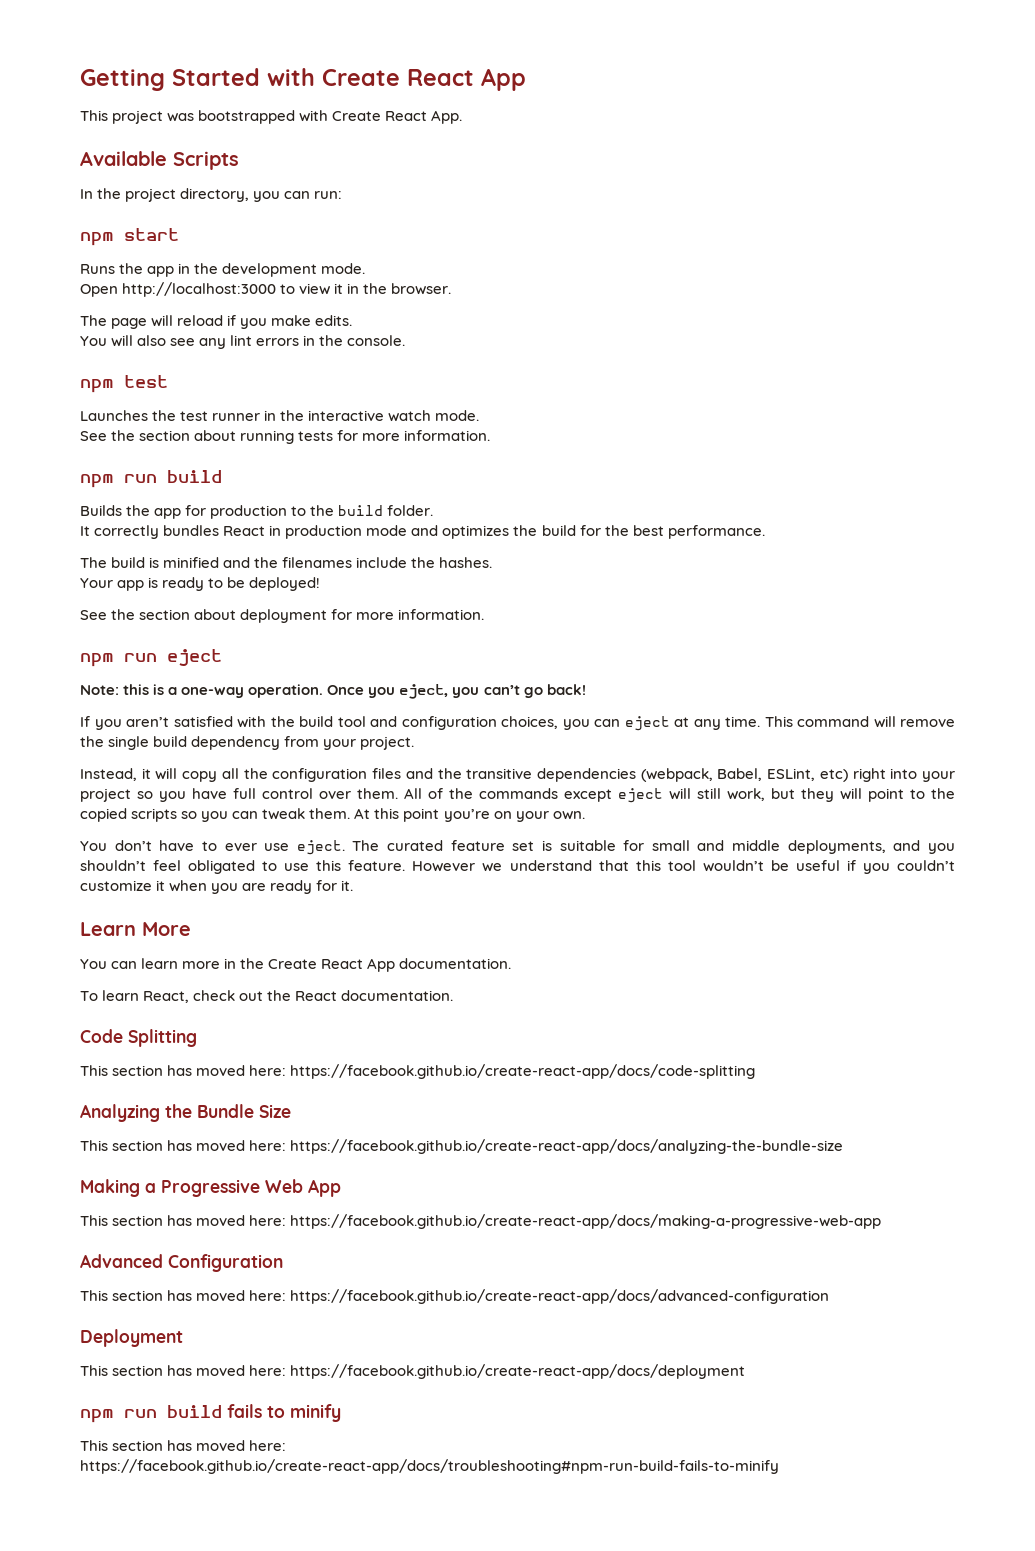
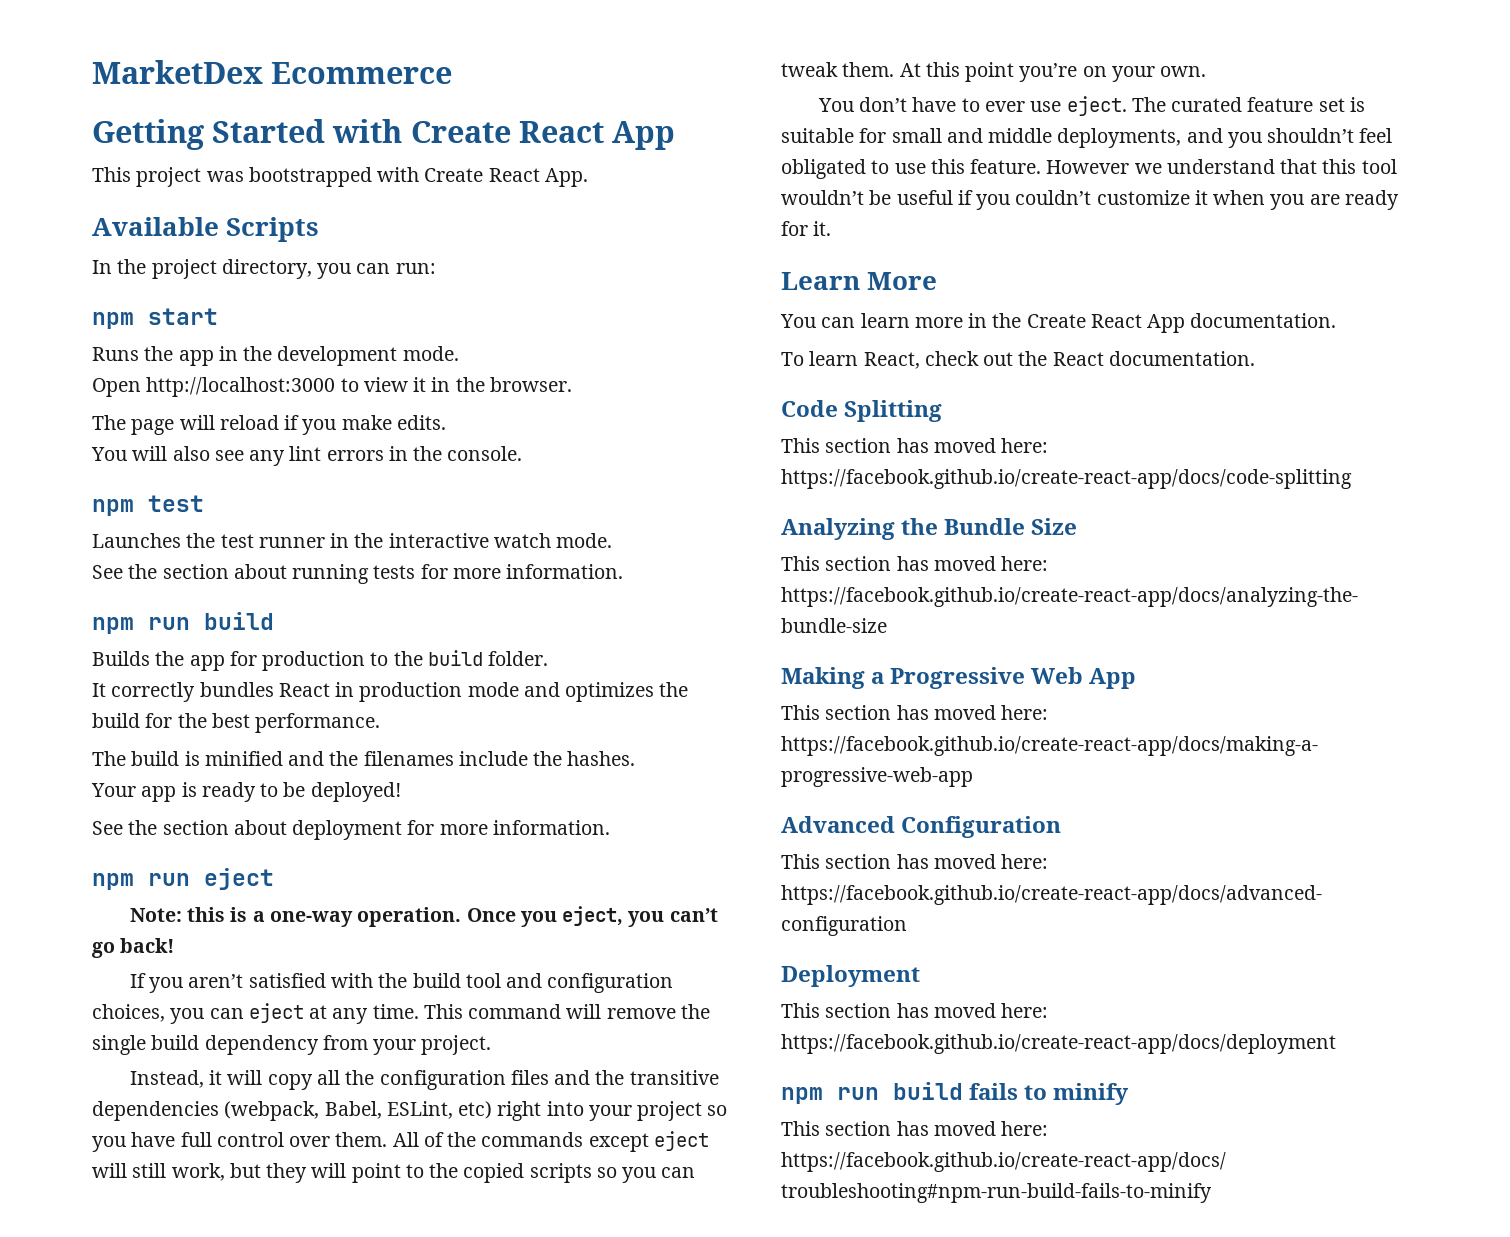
+ MarketDex Ecommerce

